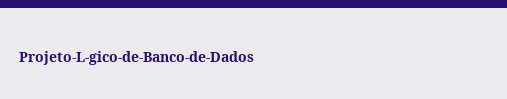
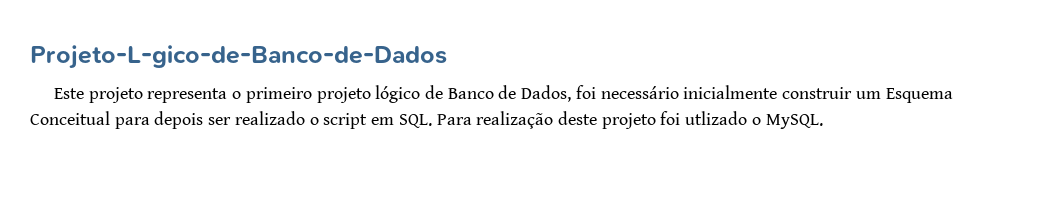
+ Este projeto representa o primeiro projeto lógico de Banco de Dados, foi necessário inicialmente construir um Esquema Conceitual para depois ser realizado o script em SQL. Para realização deste projeto foi utlizado o MySQL.

